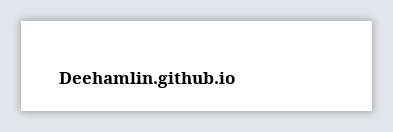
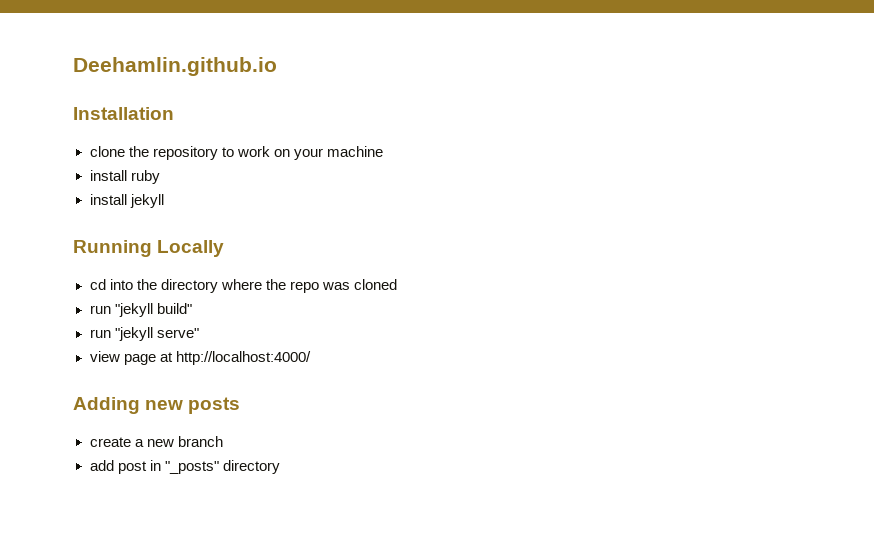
+ Installation
+ clone the repository to work on your machine
+ install ruby
+ install jekyll
+ Running Locally
+ cd into the directory where the repo was cloned
+ run "jekyll build"
+ run "jekyll serve"
+ view page at http://localhost:4000/
+ Adding new posts
+ create a new branch
+ add post in "_posts" directory

